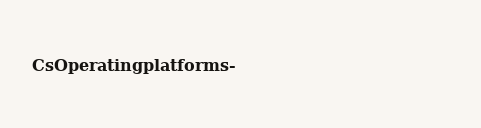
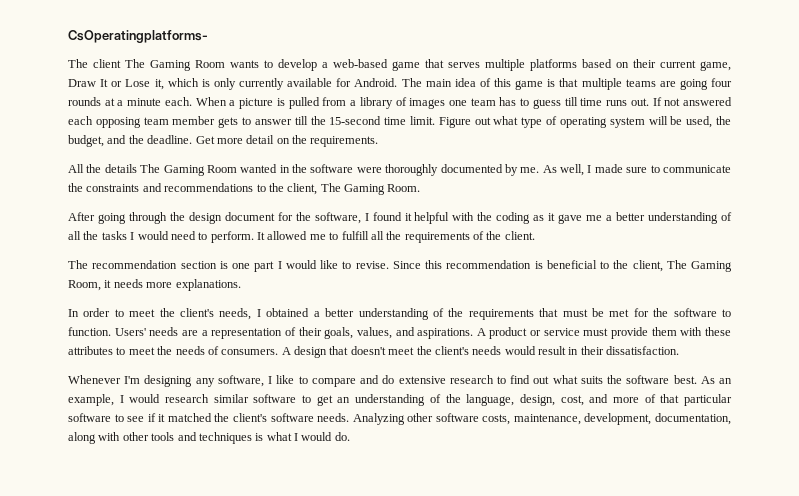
+ The client The Gaming Room wants to develop a web-based game that serves multiple platforms based on their current game, Draw It or Lose it, which is only currently available for Android. The main idea of this game is that multiple teams are going four rounds at a minute each. When a picture is pulled from a library of images one team has to guess till time runs out. If not answered each opposing team member gets to answer till the 15-second time limit. Figure out what type of operating system will be used, the budget, and the deadline. Get more detail on the requirements.
+ All the details The Gaming Room wanted in the software were thoroughly documented by me. As well, I made sure to communicate the constraints and recommendations to the client, The Gaming Room.
+ After going through the design document for the software, I found it helpful with the coding as it gave me a better understanding of all the tasks I would need to perform. It allowed me to fulfill all the requirements of the client.
+ The recommendation section is one part I would like to revise. Since this recommendation is beneficial to the client, The Gaming Room, it needs more explanations.
+ In order to meet the client's needs, I obtained a better understanding of the requirements that must be met for the software to function. Users' needs are a representation of their goals, values, and aspirations. A product or service must provide them with these attributes to meet the needs of consumers. A design that doesn't meet the client's needs would result in their dissatisfaction.
+ Whenever I'm designing any software, I like to compare and do extensive research to find out what suits the software best. As an example, I would research similar software to get an understanding of the language, design, cost, and more of that particular software to see if it matched the client's software needs. Analyzing other software costs, maintenance, development, documentation, along with other tools and techniques is what I would do.

